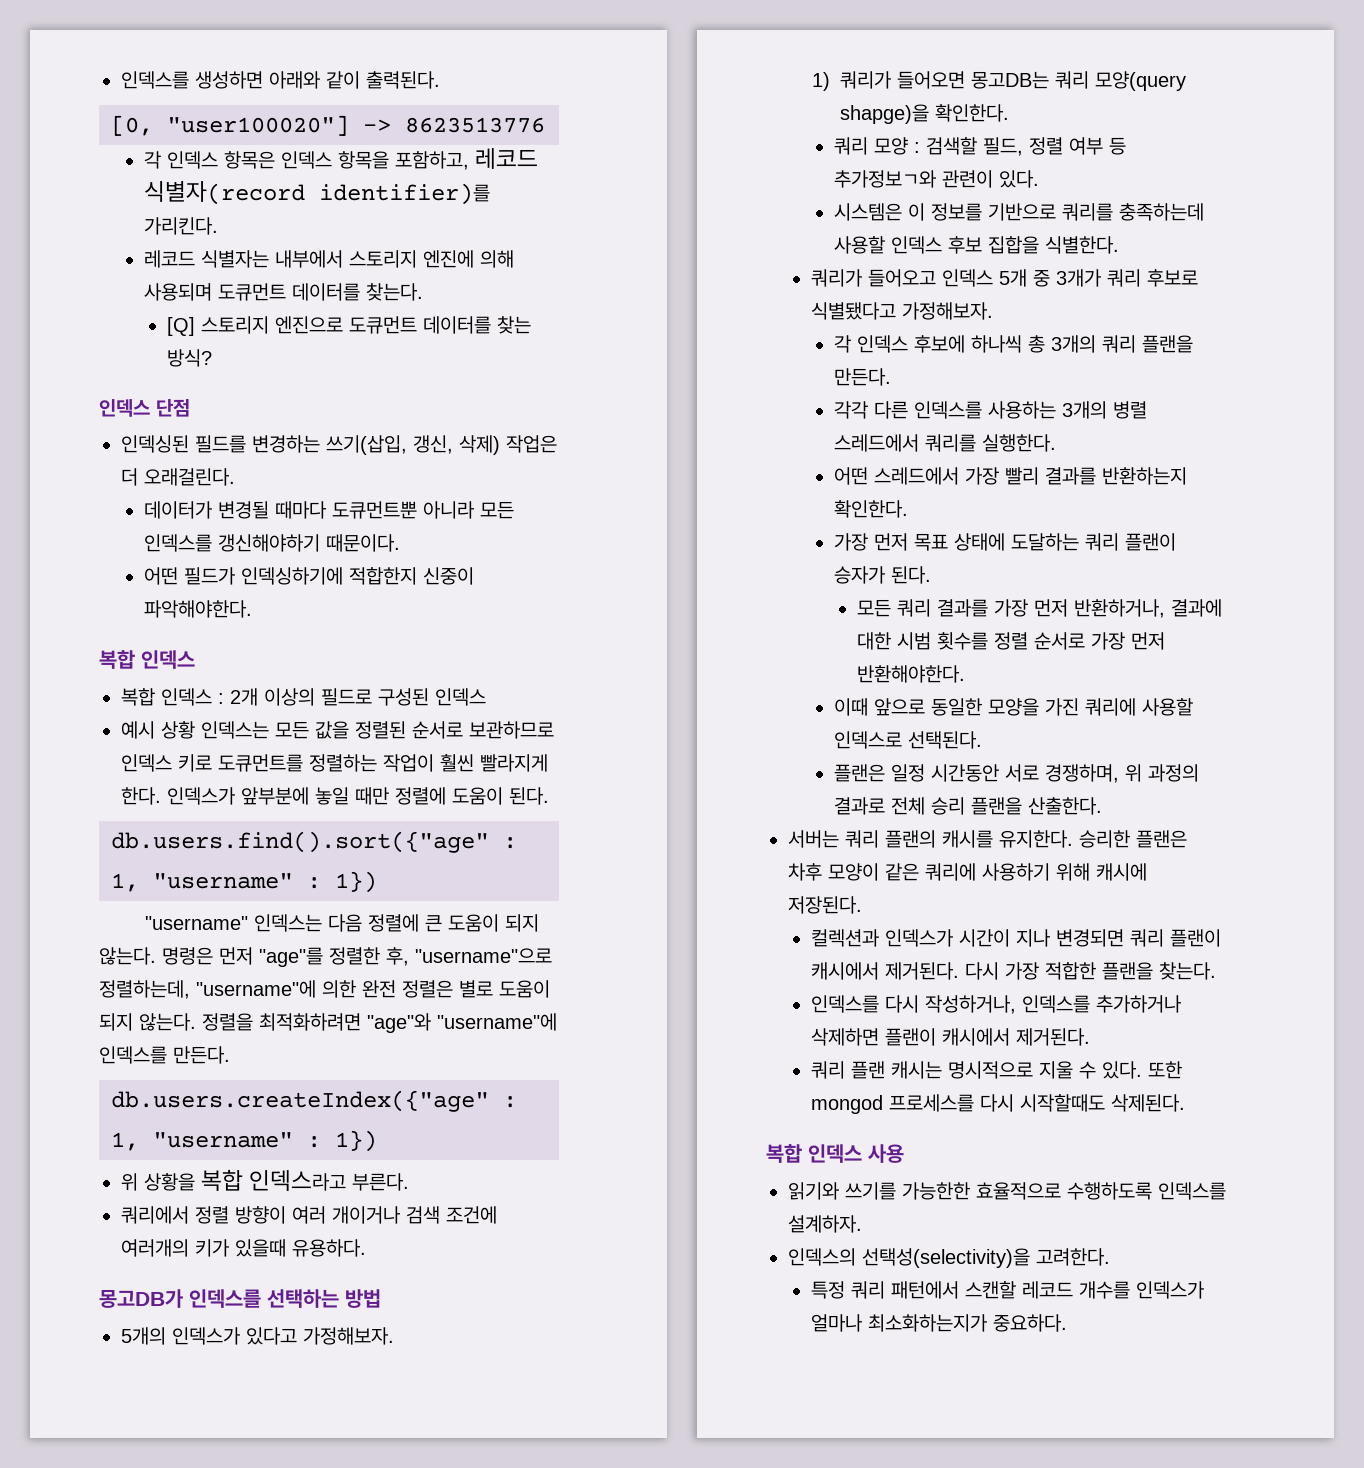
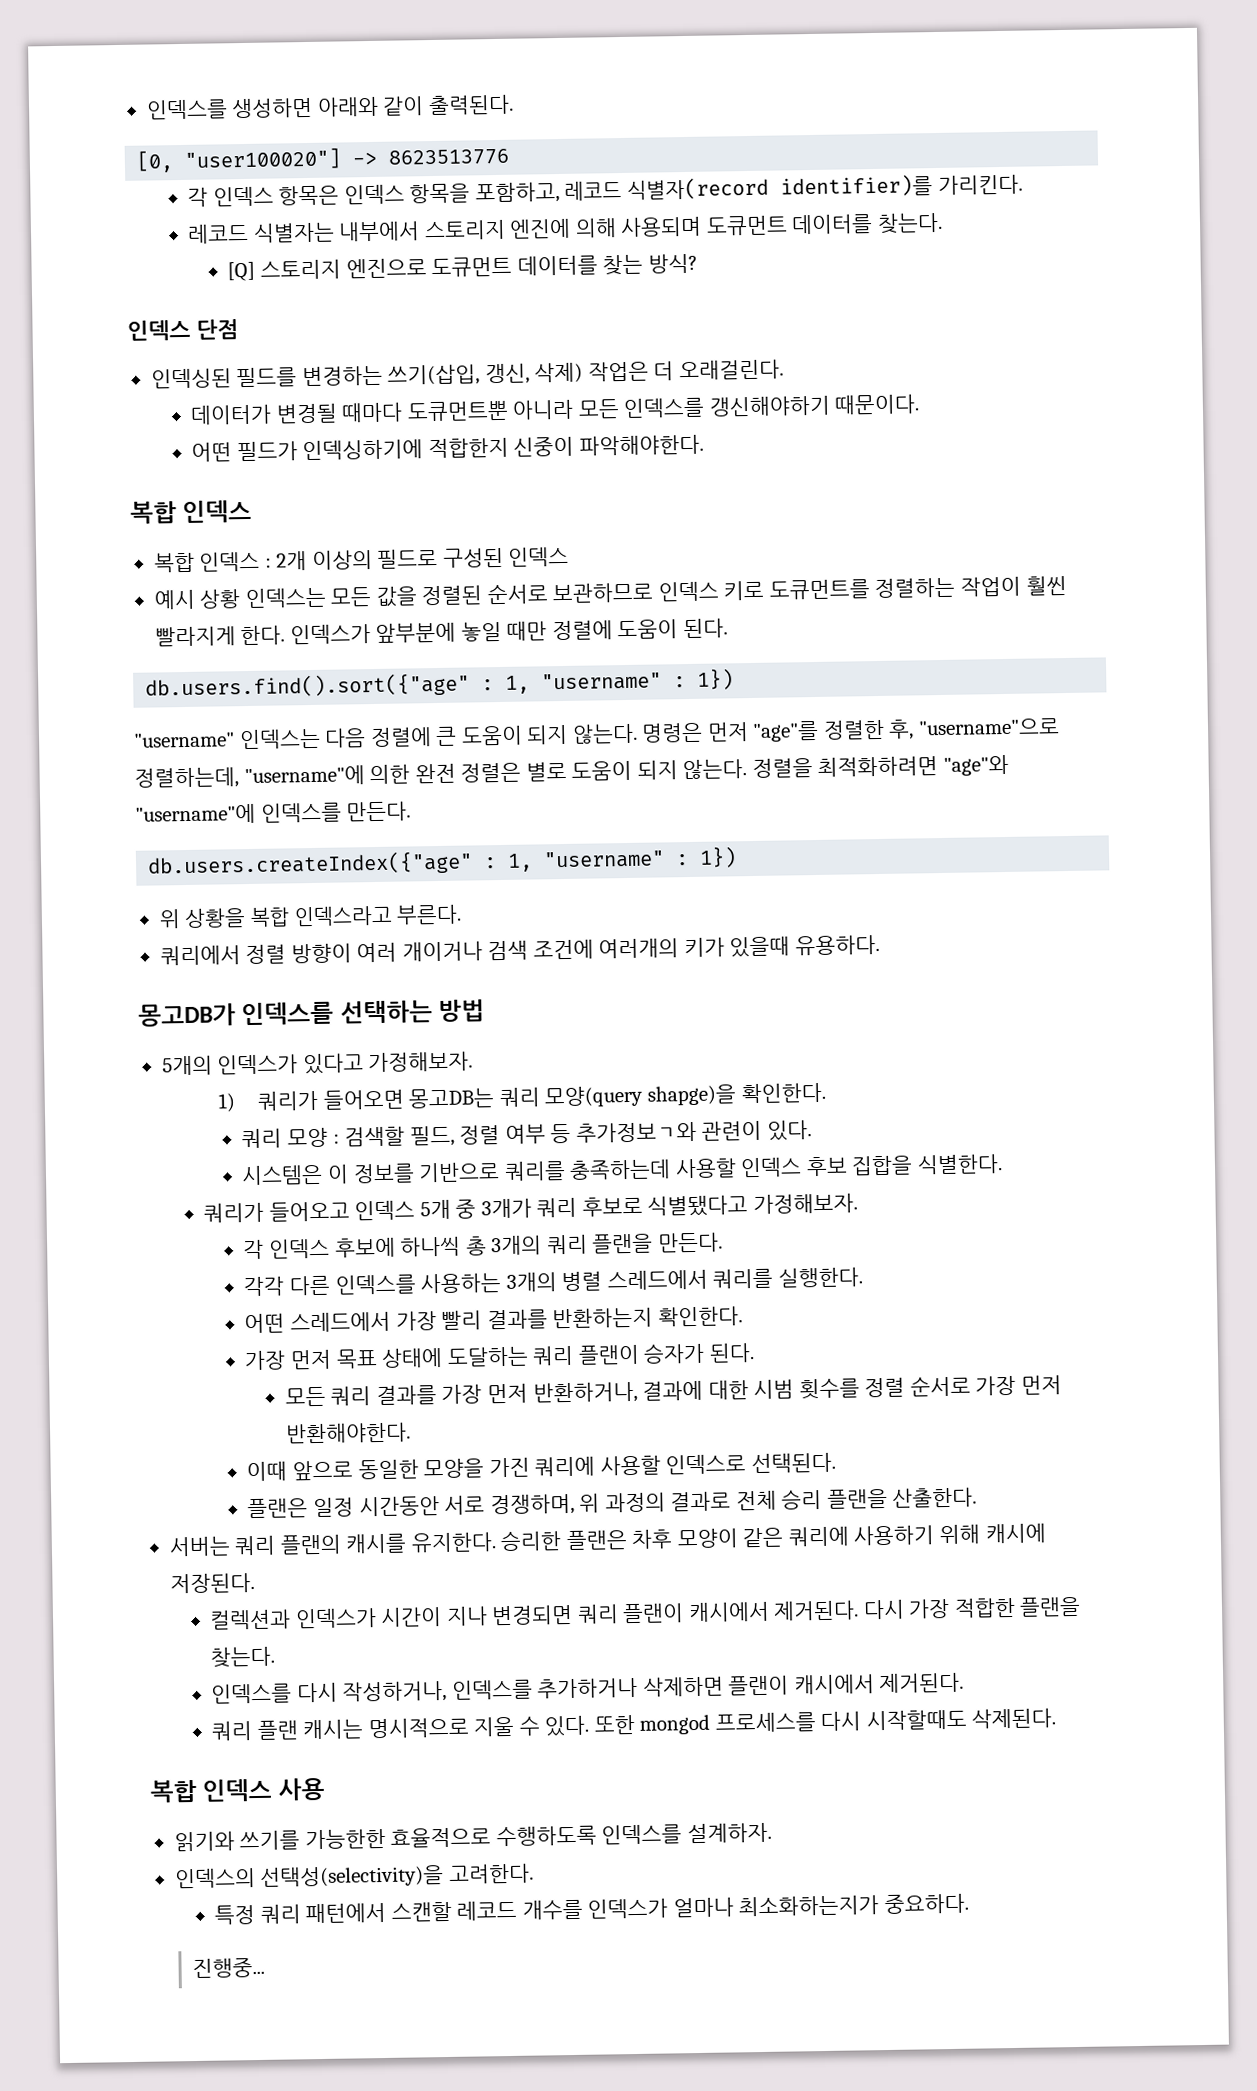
+ 진행중...

